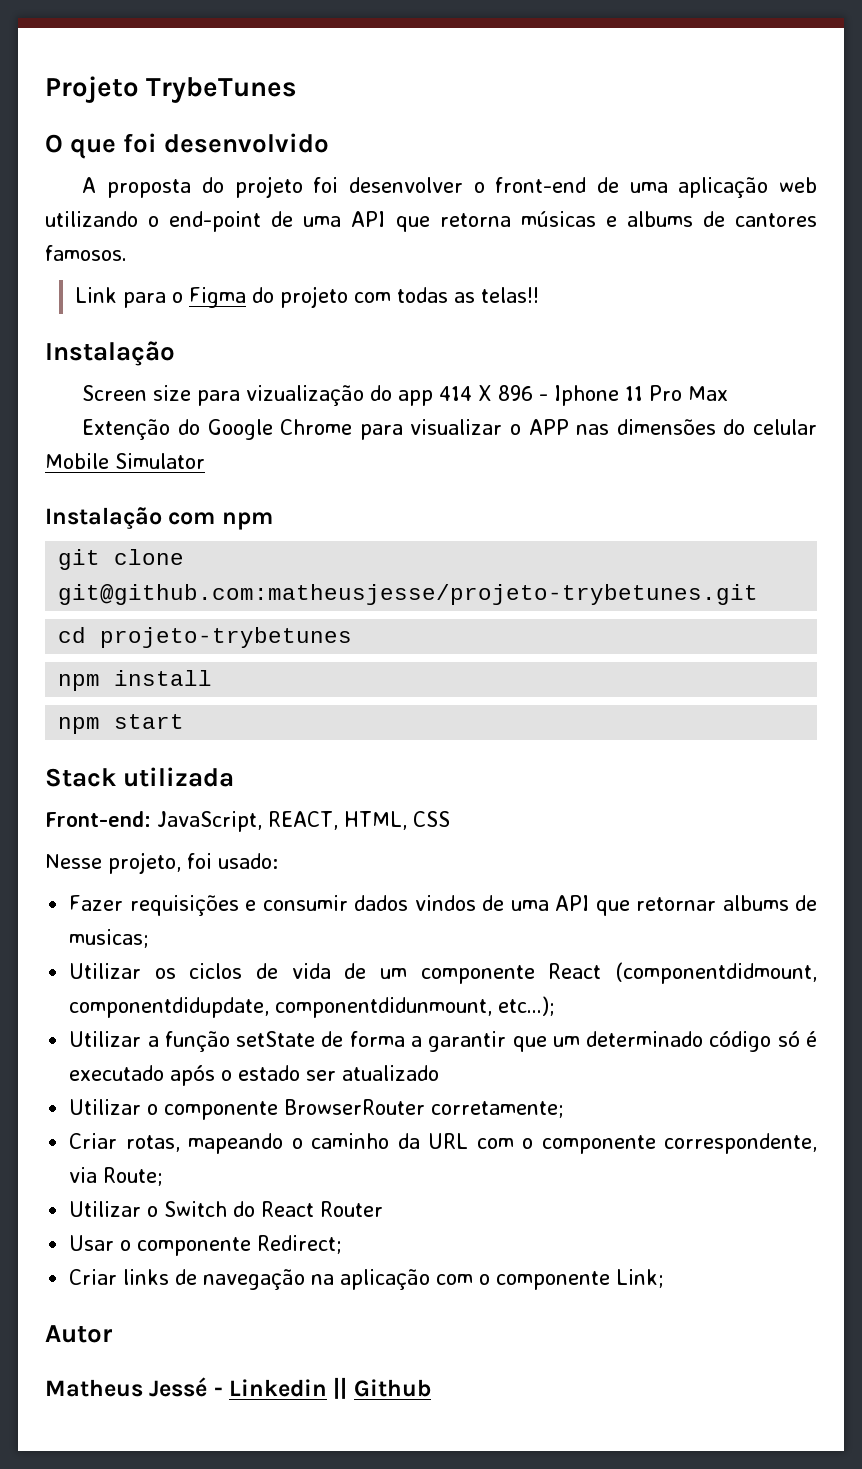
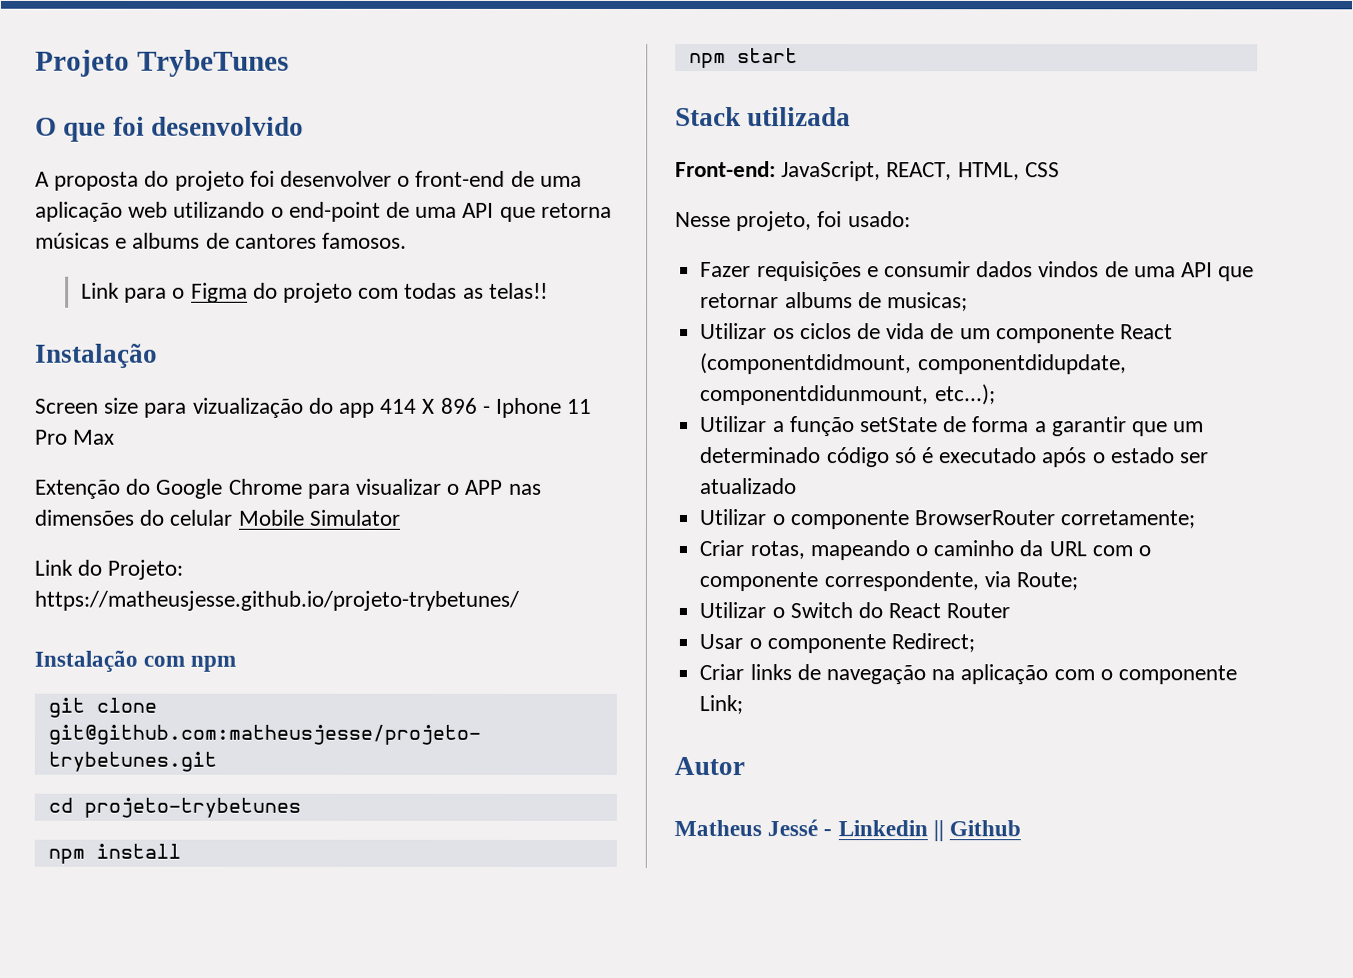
+ Link do Projeto: https://matheusjesse.github.io/projeto-trybetunes/

